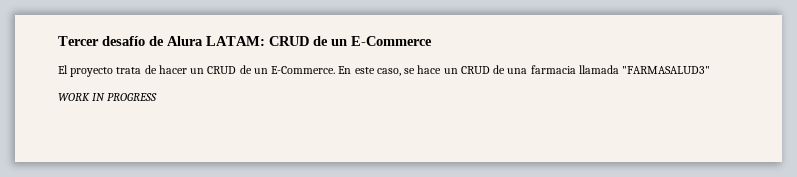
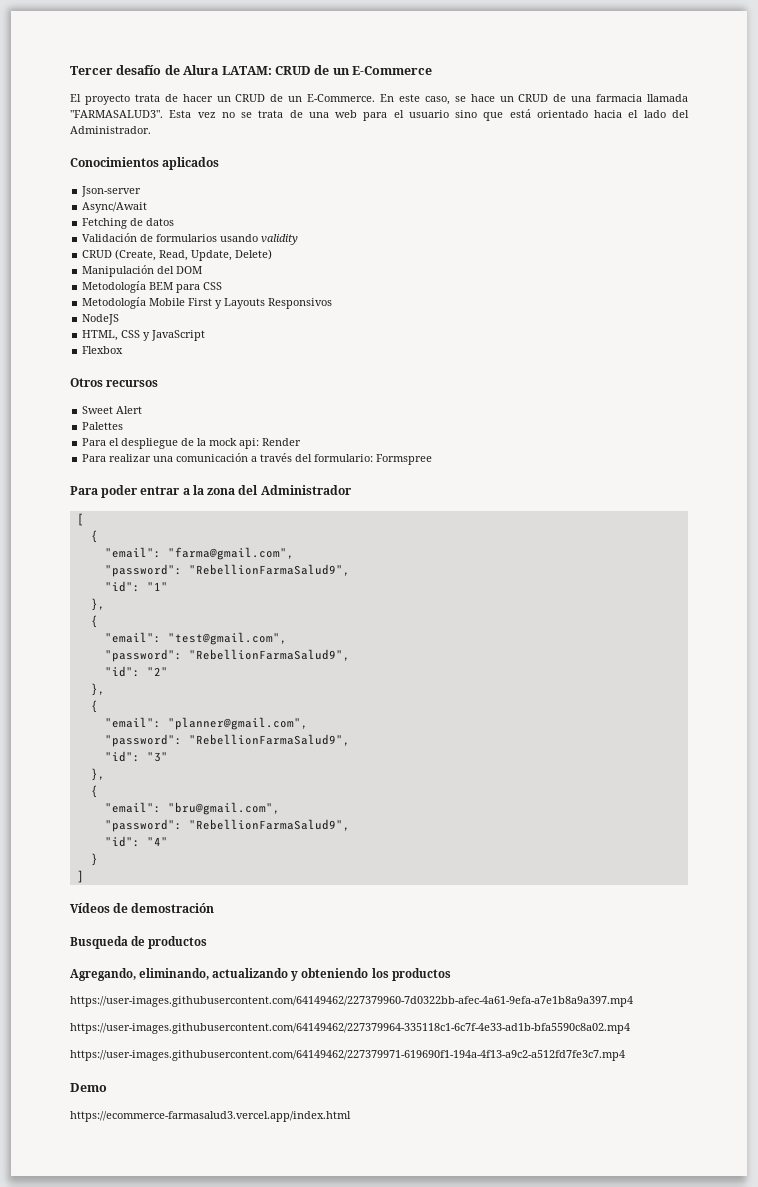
- En este caso, se hace un CRUD de una farmacia llamada "FARMASALUD3"
- WORK IN PROGRESS
+ En este caso, se hace un CRUD de una farmacia llamada "FARMASALUD3". Esta vez no se trata de una web para el usuario sino que está orientado hacia el lado del Administrador.
+ Conocimientos aplicados
+ Json-server
+ Async/Await
+ Fetching de datos
+ Validación de formularios usando validity
+ CRUD (Create, Read, Update, Delete)
+ Manipulación del DOM
+ Metodología BEM para CSS
+ Metodología Mobile First y Layouts Responsivos
+ NodeJS
+ HTML, CSS y JavaScript
+ Flexbox
+ Otros recursos
+ Sweet Alert
+ Palettes
+ Para el despliegue de la mock api: Render
+ Para realizar una comunicación a través del formulario: Formspree
+ Para poder entrar a la zona del Administrador
+ [
+ {
+ "email": "farma@gmail.com",
+ "password": "RebellionFarmaSalud9",
+ "id": "1"
+ },
+ {
+ "email": "test@gmail.com",
+ "password": "RebellionFarmaSalud9",
+ "id": "2"
+ },
+ {
+ "email": "planner@gmail.com",
+ "password": "RebellionFarmaSalud9",
+ "id": "3"
+ },
+ {
+ "email": "bru@gmail.com",
+ "password": "RebellionFarmaSalud9",
+ "id": "4"
+ }
+ ]
+ Vídeos de demostración
+ Busqueda de productos
+ Agregando, eliminando, actualizando y obteniendo los productos
+ https://user-images.githubusercontent.com/64149462/227379960-7d0322bb-afec-4a61-9efa-a7e1b8a9a397.mp4
+ https://user-images.githubusercontent.com/64149462/227379964-335118c1-6c7f-4e33-ad1b-bfa5590c8a02.mp4
+ https://user-images.githubusercontent.com/64149462/227379971-619690f1-194a-4f13-a9c2-a512fd7fe3c7.mp4
+ Demo
+ https://ecommerce-farmasalud3.vercel.app/index.html

